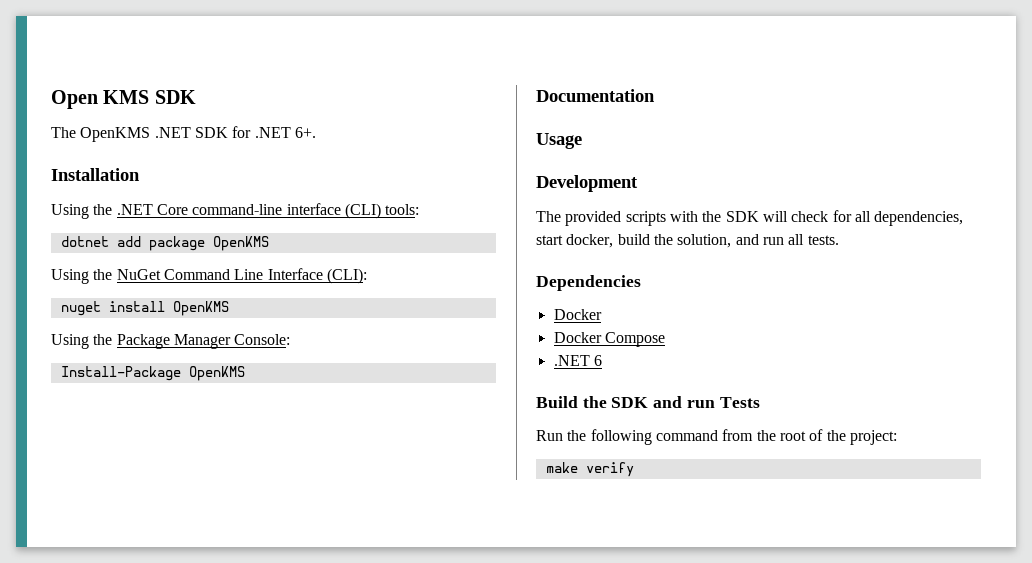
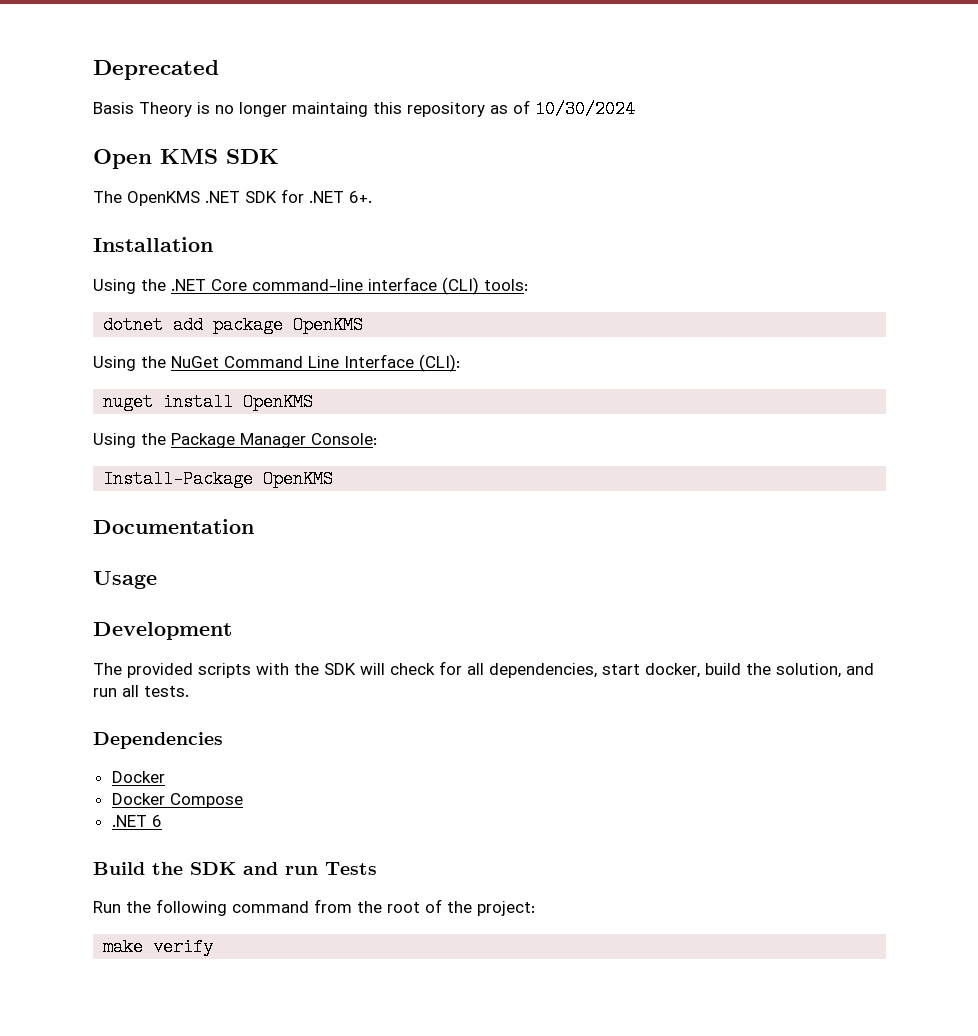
+ Deprecated
+ Basis Theory is no longer maintaing this repository as of 10/30/2024

